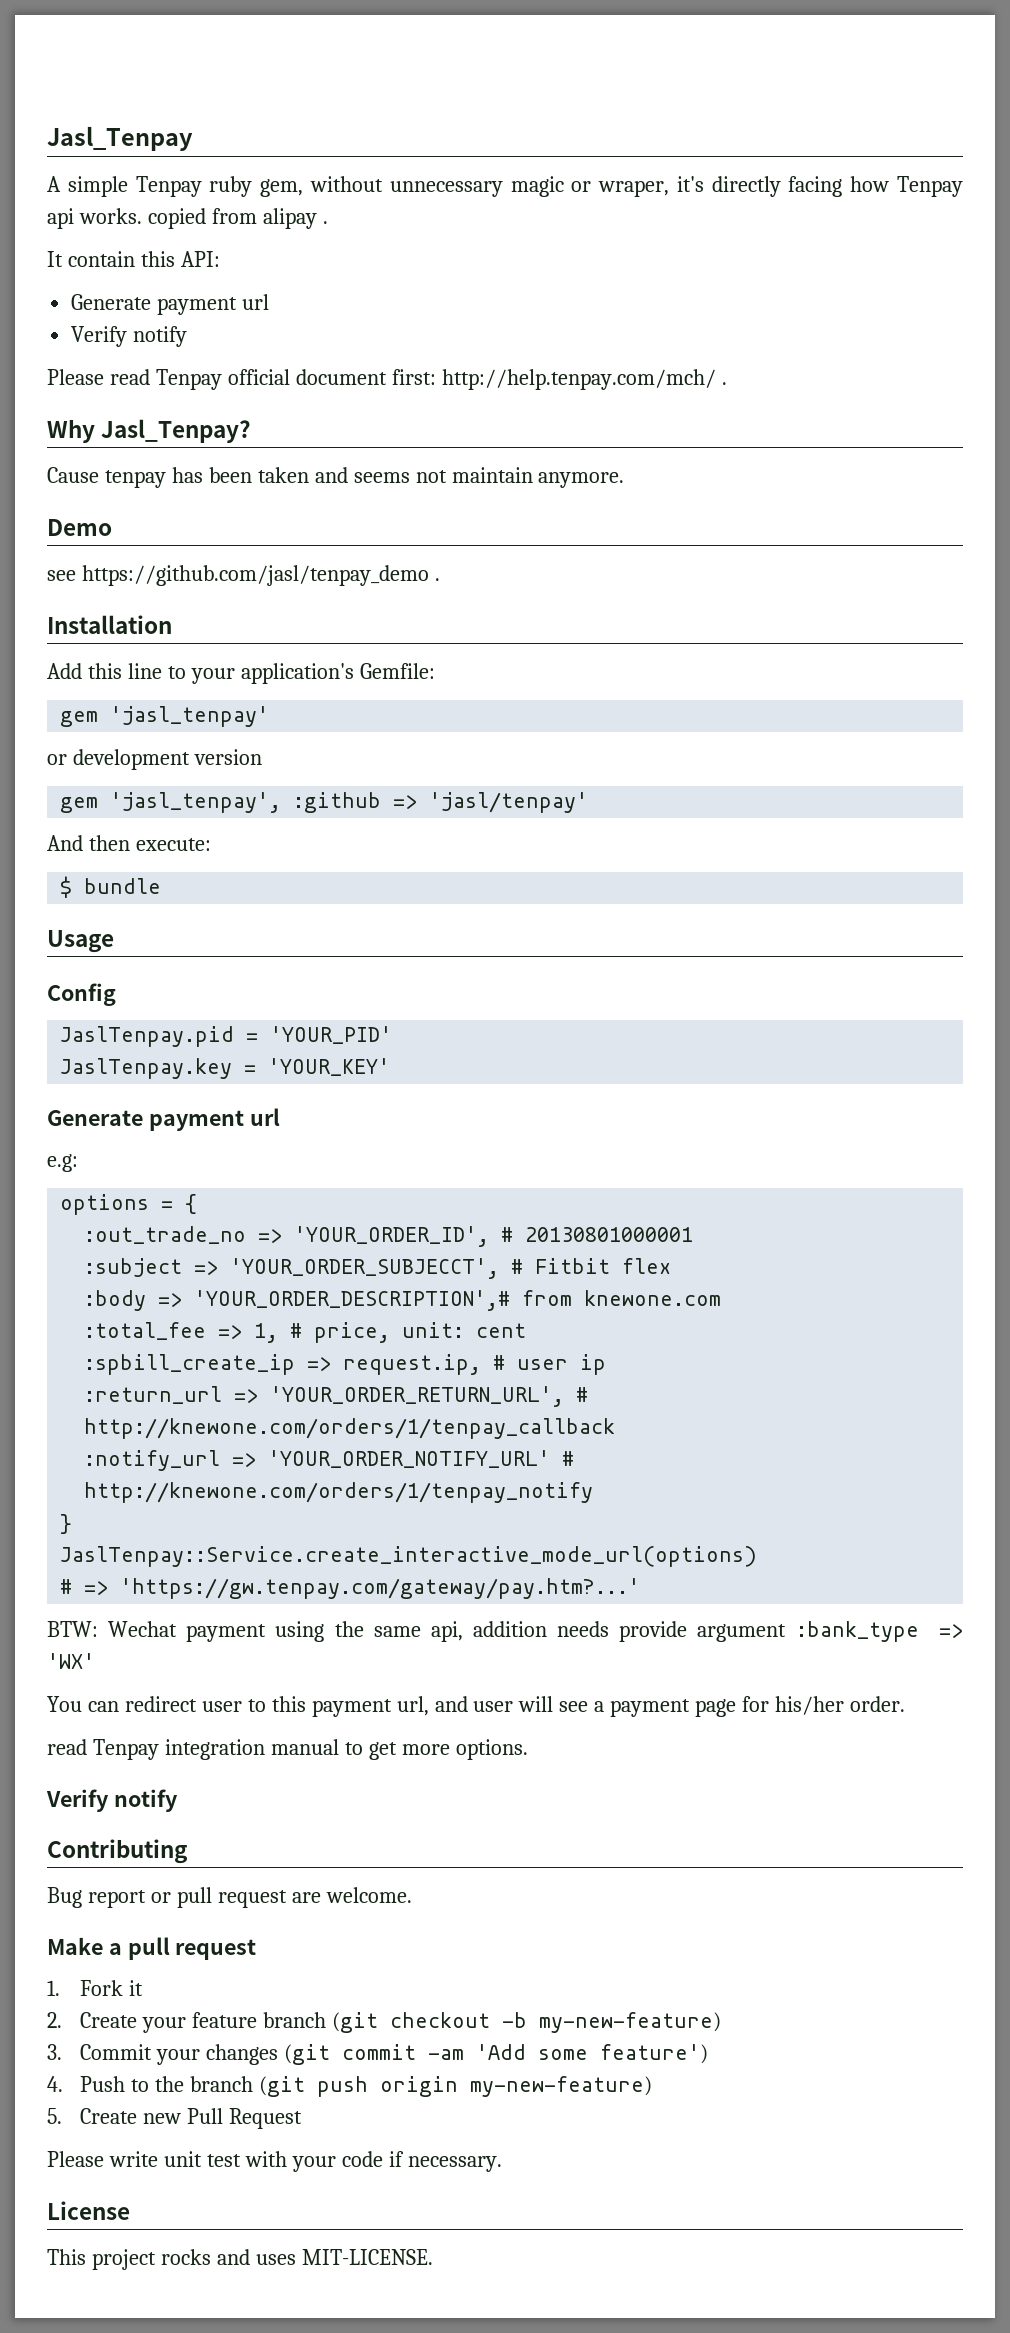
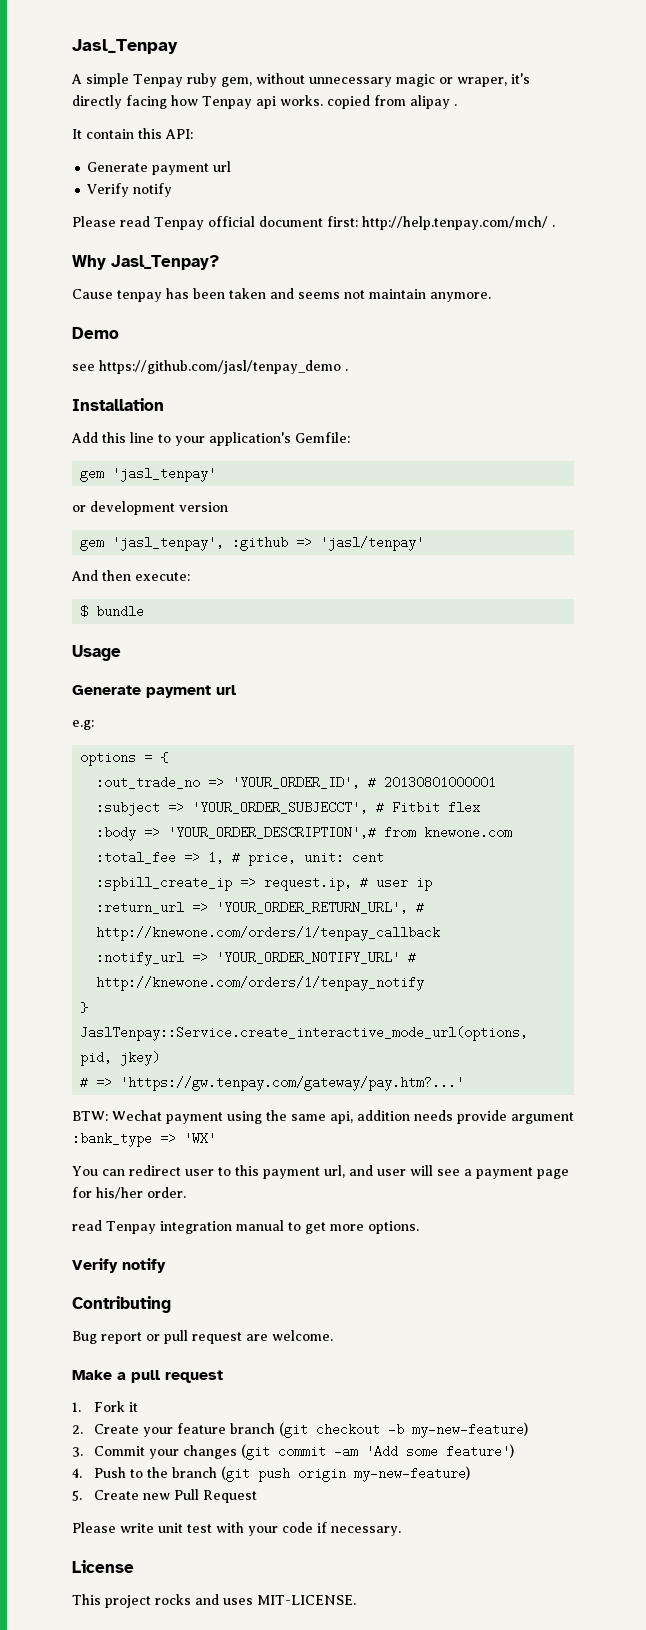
- Config
- JaslTenpay.pid = 'YOUR_PID'
- JaslTenpay.key = 'YOUR_KEY'
- JaslTenpay::Service.create_interactive_mode_url(options)
+ JaslTenpay::Service.create_interactive_mode_url(options, pid, jkey)

